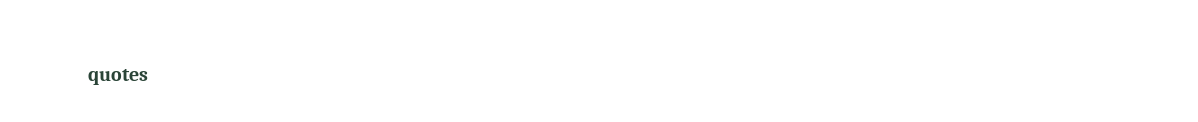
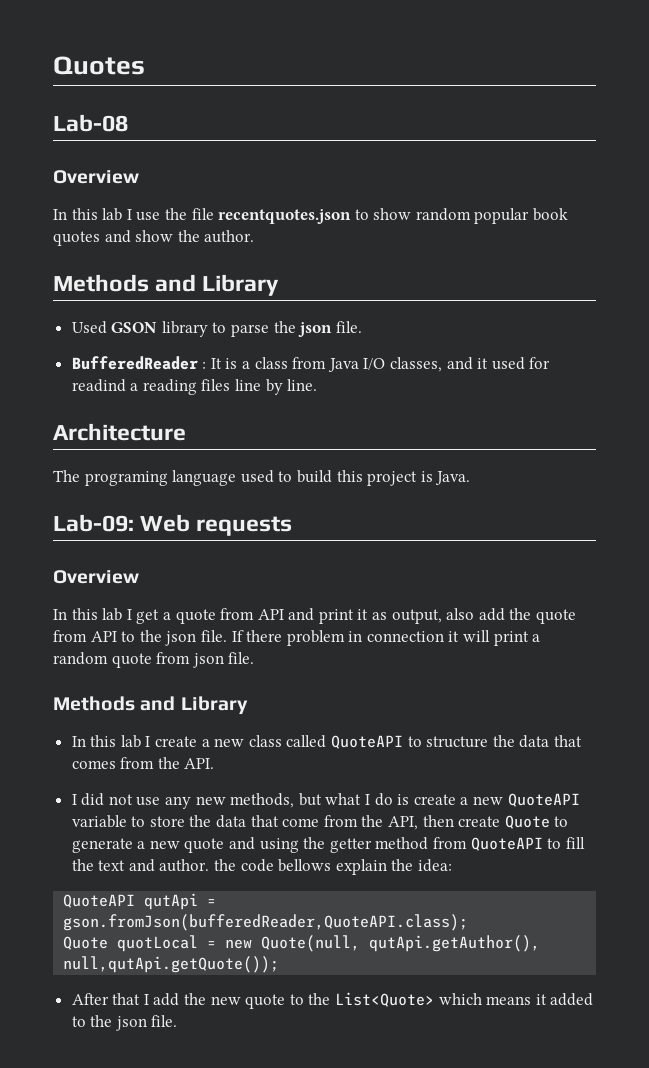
- quotes
+ Quotes
+ Lab-08
+ Overview
+ In this lab I use the file recentquotes.json to show random popular book quotes and show the author.
+ Methods and Library
+ Used GSON library to parse the json file.
+ BufferedReader : It is a class from Java I/O classes, and it used for readind a reading files line by line.
+ Architecture
+ The programing language used to build this project is Java.
+ Lab-09: Web requests
+ Overview
+ In this lab I get a quote from API and print it as output, also add the quote from API to the json file. If there problem in connection it will print a random quote from json file.
+ Methods and Library
+ In this lab I create a new class called QuoteAPI to structure the data that comes from the API.
+ I did not use any new methods, but what I do is create a new QuoteAPI variable to store the data that come from the API, then create Quote to generate a new quote and using the getter method from QuoteAPI to fill the text and author. the code bellows explain the idea:
+ QuoteAPI qutApi = gson.fromJson(bufferedReader,QuoteAPI.class);
+ Quote quotLocal = new Quote(null, qutApi.getAuthor(), null,qutApi.getQuote());
+ After that I add the new quote to the List<Quote> which means it added to the json file.

